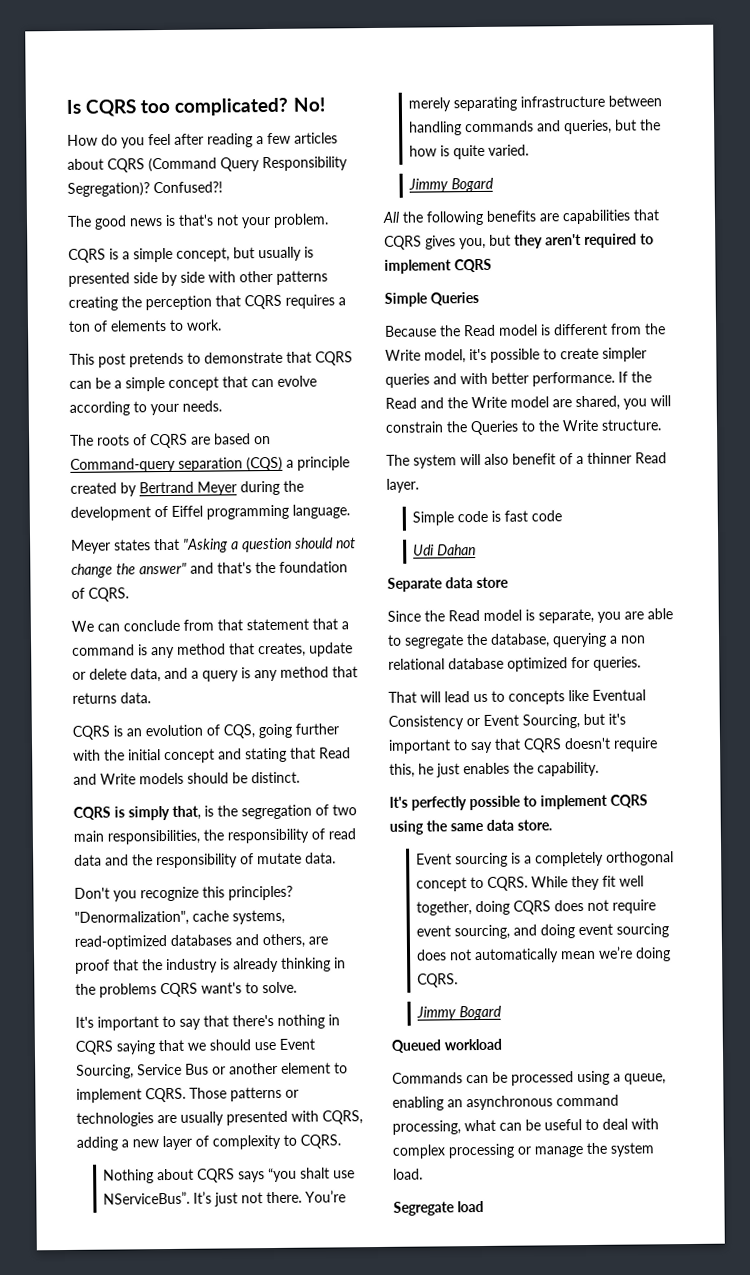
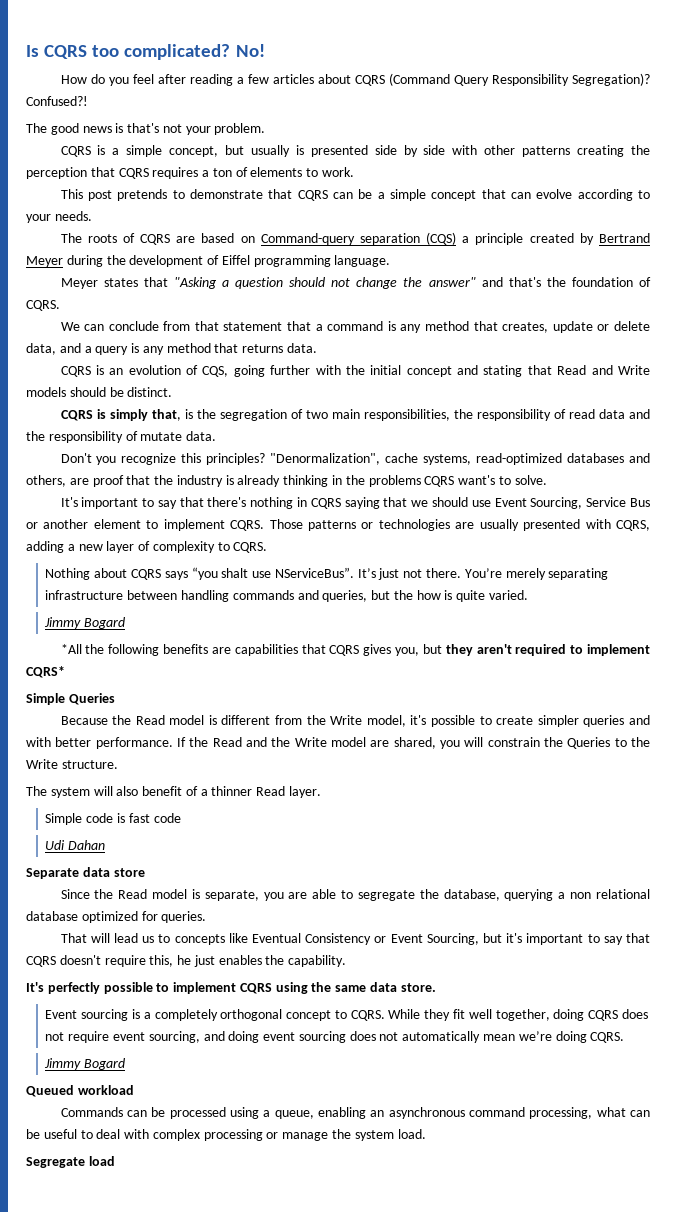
- All the following benefits are capabilities that CQRS gives you, but they aren't required to implement CQRS
+ *All the following benefits are capabilities that CQRS gives you, but they aren't required to implement CQRS*

